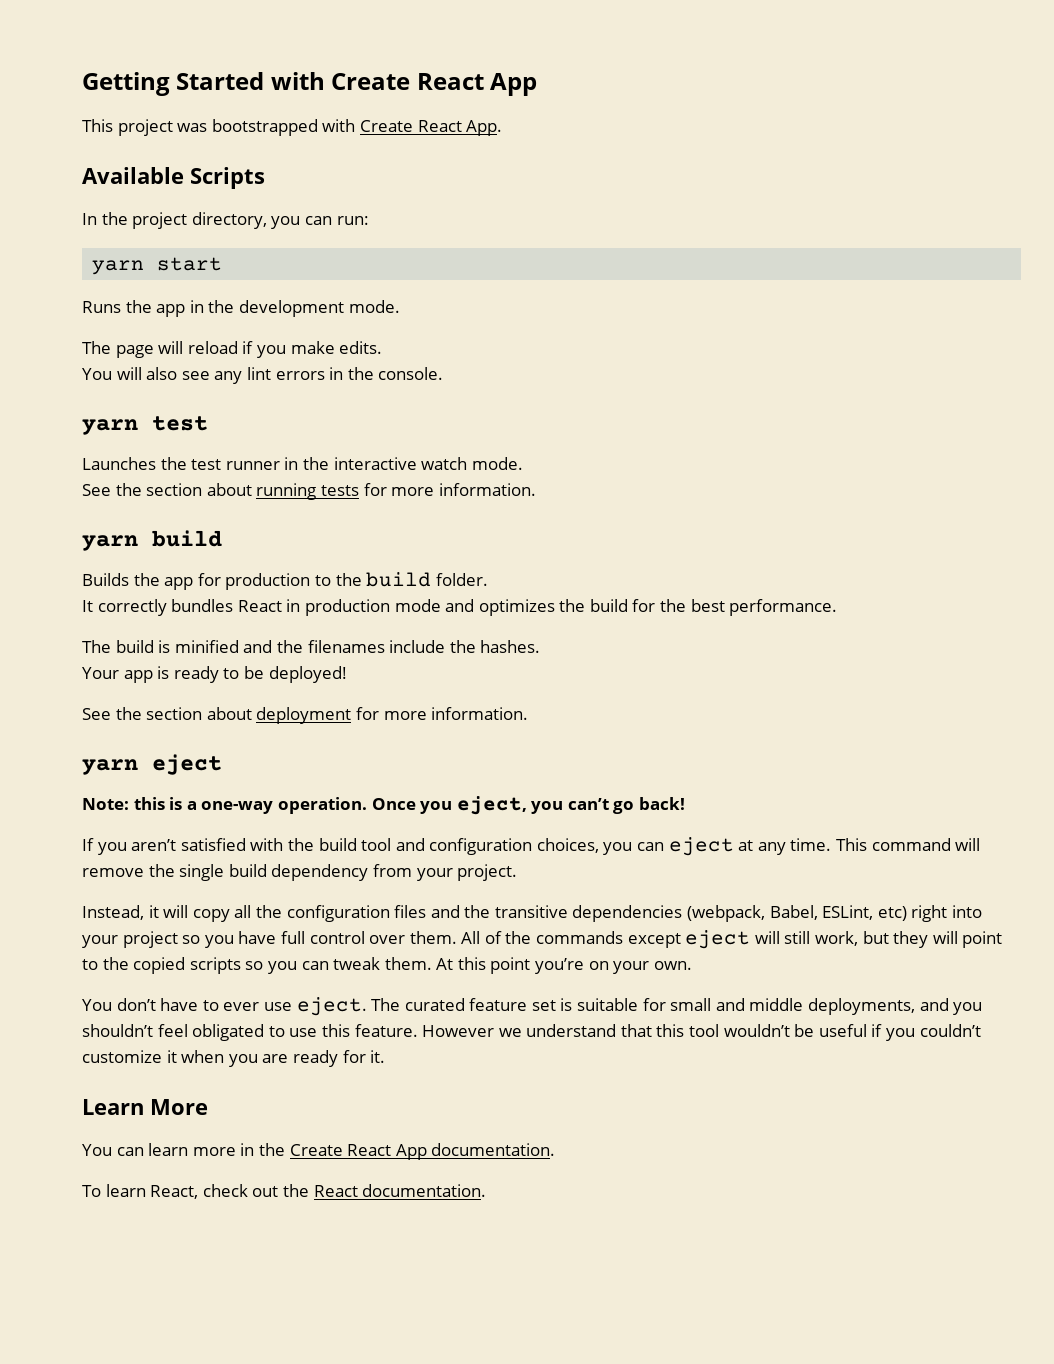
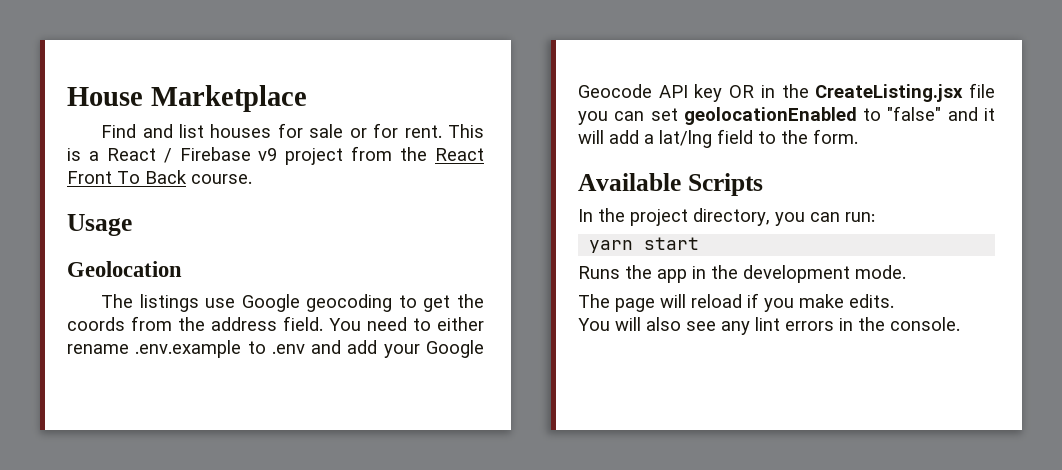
- Getting Started with Create React App
- This project was bootstrapped with Create React App.
+ House Marketplace
+ Find and list houses for sale or for rent. This is a React / Firebase v9 project from the React Front To Back course.
+ Usage
+ Geolocation
+ The listings use Google geocoding to get the coords from the address field. You need to either rename .env.example to .env and add your Google Geocode API key OR in the CreateListing.jsx file you can set geolocationEnabled to "false" and it will add a lat/lng field to the form.
- yarn test
- Launches the test runner in the interactive watch mode.
- See the section about running tests for more information.
- yarn build
- Builds the app for production to the build folder.
- It correctly bundles React in production mode and optimizes the build for the best performance.
- The build is minified and the filenames include the hashes.
- Your app is ready to be deployed!
- See the section about deployment for more information.
- yarn eject
- Note: this is a one-way operation. Once you eject, you can’t go back!
- If you aren’t satisfied with the build tool and configuration choices, you can eject at any time. This command will remove the single build dependency from your project.
- Instead, it will copy all the configuration files and the transitive dependencies (webpack, Babel, ESLint, etc) right into your project so you have full control over them. All of the commands except eject will still work, but they will point to the copied scripts so you can tweak them. At this point you’re on your own.
- You don’t have to ever use eject. The curated feature set is suitable for small and middle deployments, and you shouldn’t feel obligated to use this feature. However we understand that this tool wouldn’t be useful if you couldn’t customize it when you are ready for it.
- Learn More
- You can learn more in the Create React App documentation.
- To learn React, check out the React documentation.

